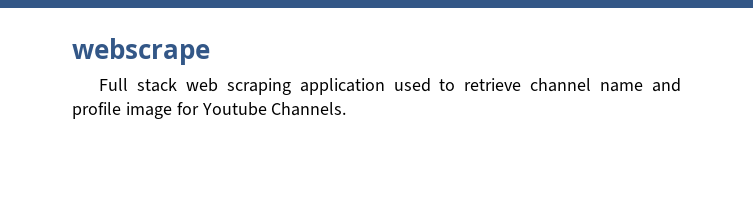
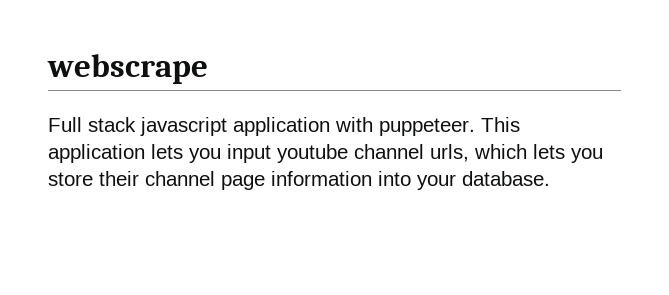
- Full stack web scraping application used to retrieve channel name and profile image for Youtube Channels.
+ Full stack javascript application with puppeteer. This application lets you input youtube channel urls, which lets you store their channel page information into your database.

